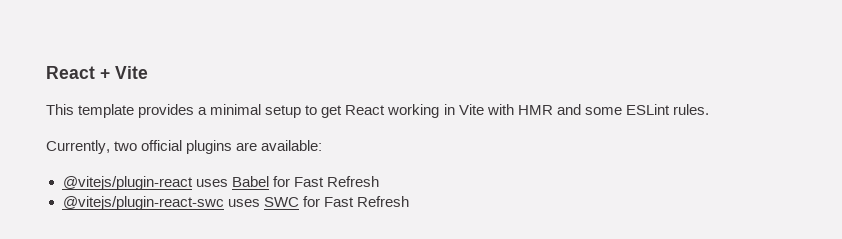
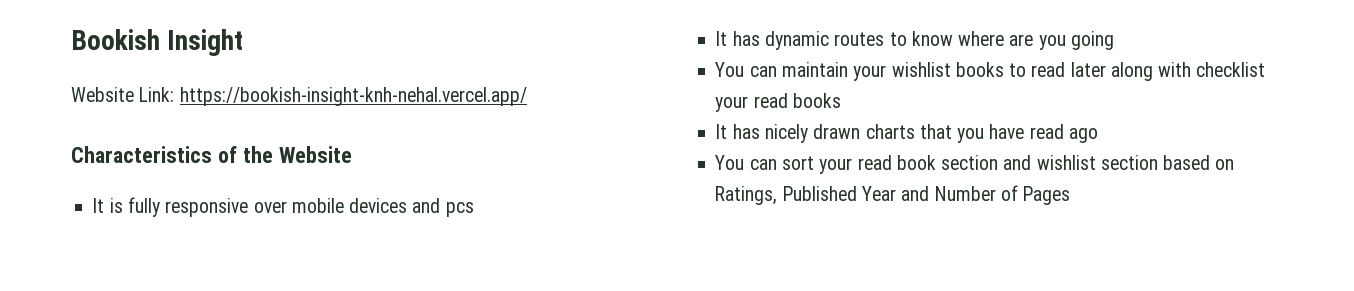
- React + Vite
- This template provides a minimal setup to get React working in Vite with HMR and some ESLint rules.
- Currently, two official plugins are available:
- @vitejs/plugin-react uses Babel for Fast Refresh
- @vitejs/plugin-react-swc uses SWC for Fast Refresh
+ Bookish Insight
+ Website Link: https://bookish-insight-knh-nehal.vercel.app/
+ Characteristics of the Website
+ It is fully responsive over mobile devices and pcs
+ It has dynamic routes to know where are you going
+ You can maintain your wishlist books to read later along with checklist your read books
+ It has nicely drawn charts that you have read ago
+ You can sort your read book section and wishlist section based on Ratings, Published Year and Number of Pages

